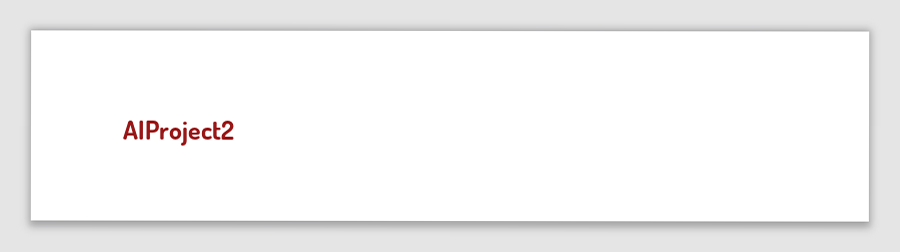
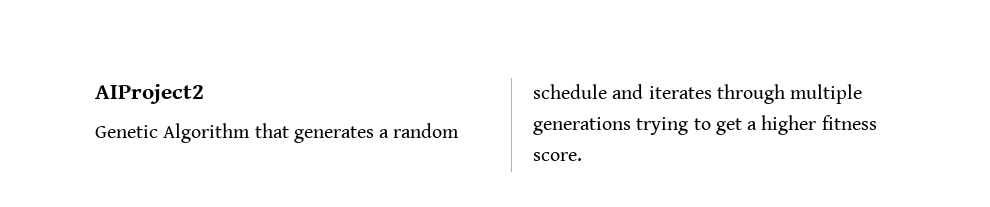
+ Genetic Algorithm that generates a random schedule and iterates through multiple generations trying to get a higher fitness score.

